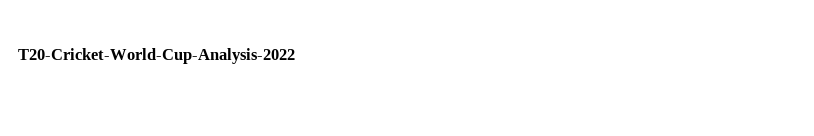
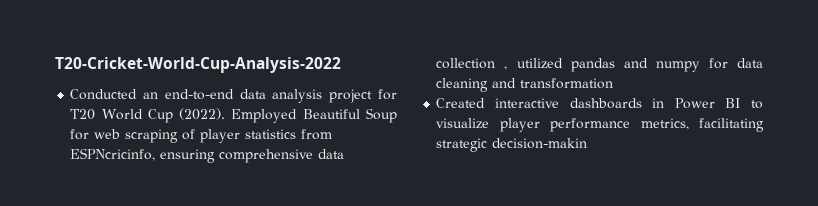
+ Conducted an end-to-end data analysis project for T20 World Cup (2022). Employed Beautiful Soup for web scraping of player statistics from ESPNcricinfo, ensuring comprehensive data collection , utilized pandas and numpy for data cleaning and transformation
+ Created interactive dashboards in Power BI to visualize player performance metrics, facilitating strategic decision-makin

